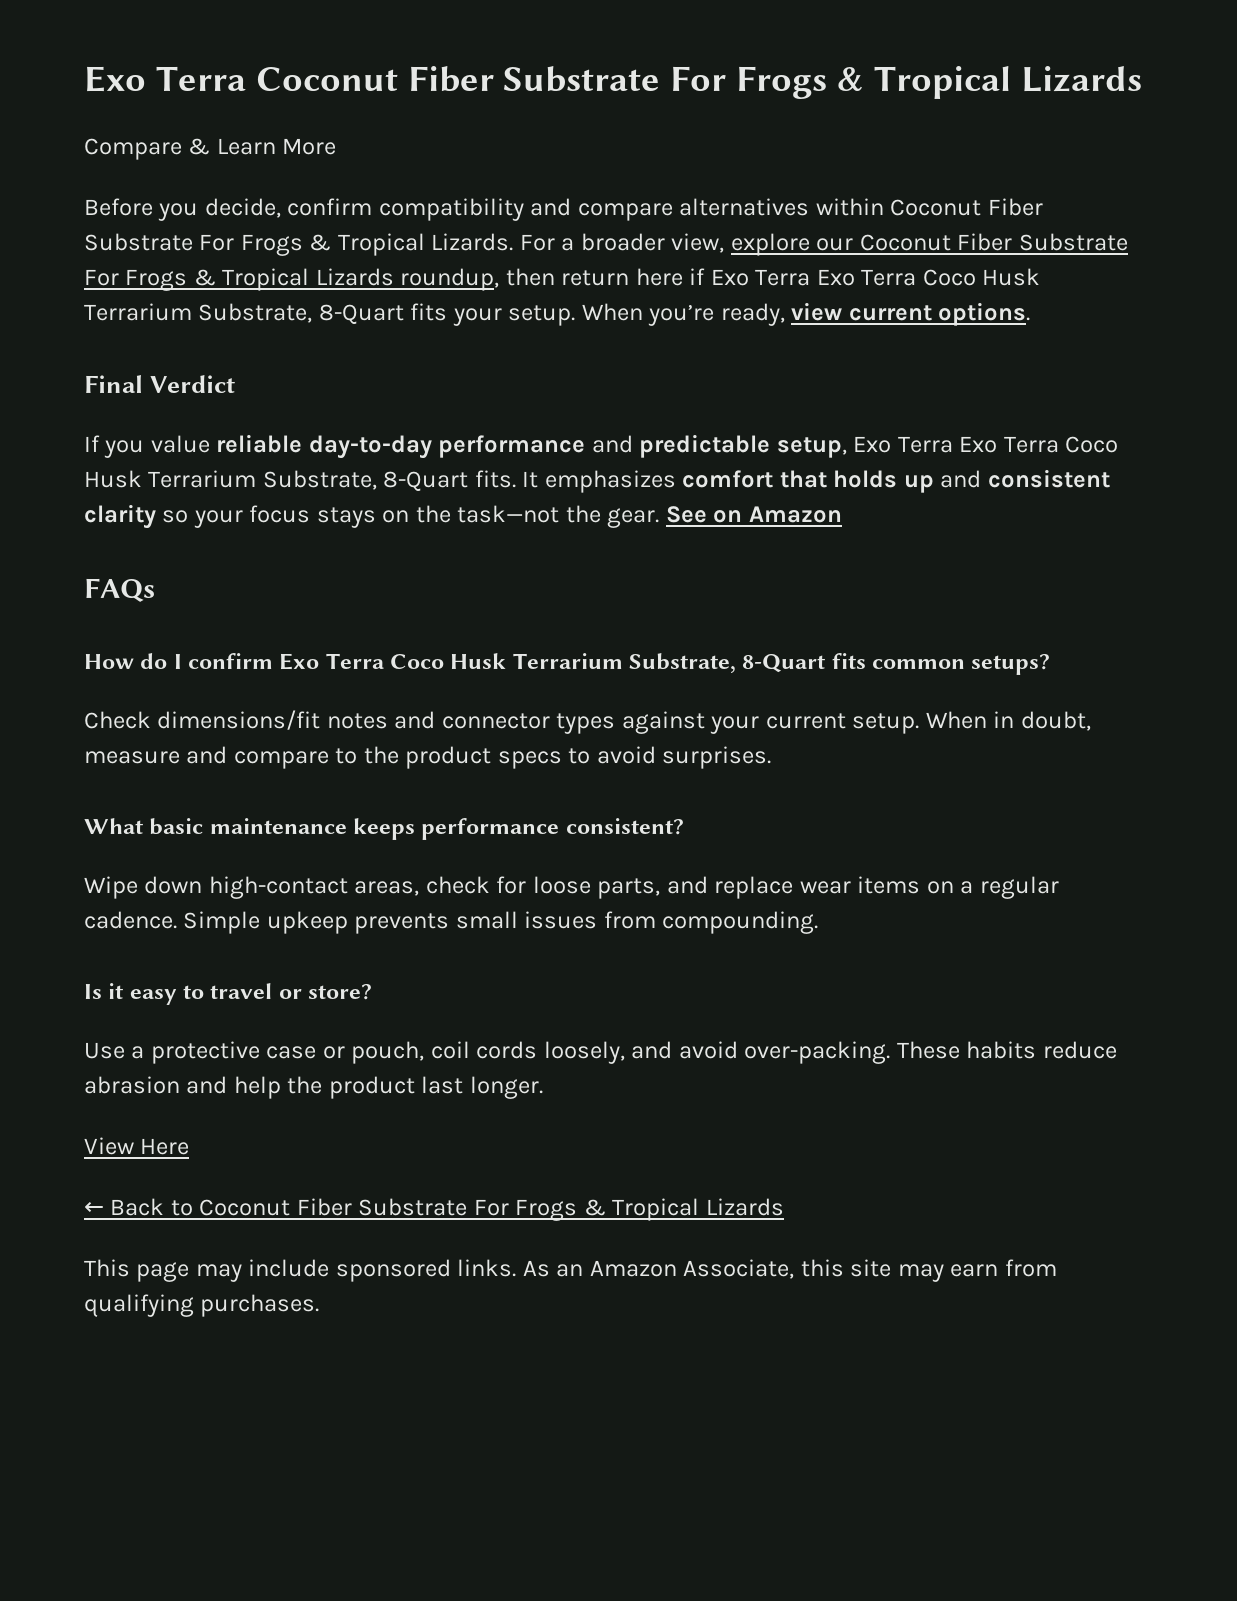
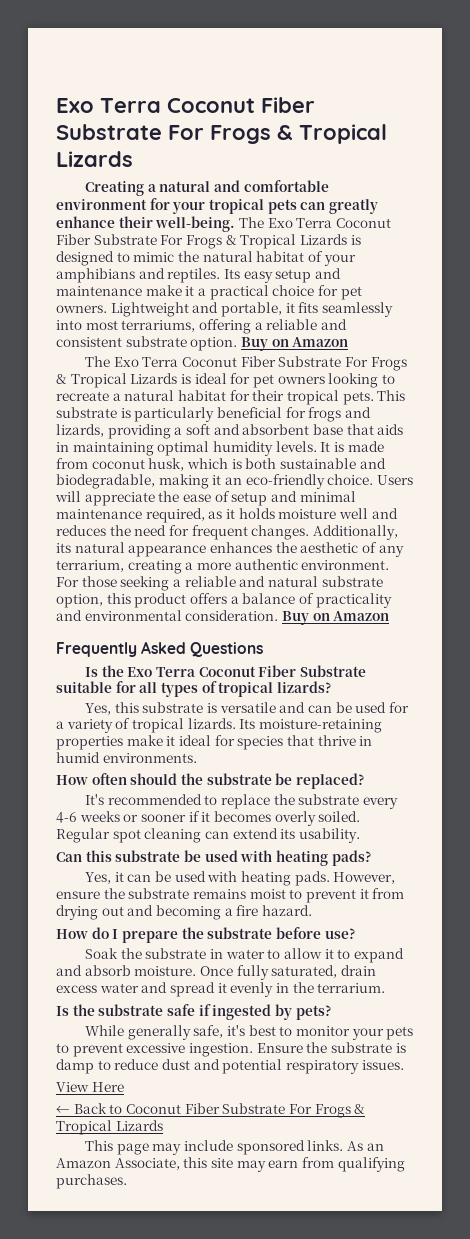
- Compare & Learn More
- Before you decide, confirm compatibility and compare alternatives within Coconut Fiber Substrate For Frogs & Tropical Lizards. For a broader view, explore our Coconut Fiber Substrate For Frogs & Tropical Lizards roundup, then return here if Exo Terra Exo Terra Coco Husk Terrarium Substrate, 8-Quart fits your setup. When you’re ready, view current options.
- Final Verdict
- If you value reliable day-to-day performance and predictable setup, Exo Terra Exo Terra Coco Husk Terrarium Substrate, 8-Quart fits. It emphasizes comfort that holds up and consistent clarity so your focus stays on the task—not the gear. See on Amazon
- FAQs
- How do I confirm Exo Terra Coco Husk Terrarium Substrate, 8-Quart fits common setups?
- Check dimensions/fit notes and connector types against your current setup. When in doubt, measure and compare to the product specs to avoid surprises.
- What basic maintenance keeps performance consistent?
- Wipe down high-contact areas, check for loose parts, and replace wear items on a regular cadence. Simple upkeep prevents small issues from compounding.
- Is it easy to travel or store?
- Use a protective case or pouch, coil cords loosely, and avoid over-packing. These habits reduce abrasion and help the product last longer.
+ Creating a natural and comfortable environment for your tropical pets can greatly enhance their well-being. The Exo Terra Coconut Fiber Substrate For Frogs & Tropical Lizards is designed to mimic the natural habitat of your amphibians and reptiles. Its easy setup and maintenance make it a practical choice for pet owners. Lightweight and portable, it fits seamlessly into most terrariums, offering a reliable and consistent substrate option. Buy on Amazon
+ The Exo Terra Coconut Fiber Substrate For Frogs & Tropical Lizards is ideal for pet owners looking to recreate a natural habitat for their tropical pets. This substrate is particularly beneficial for frogs and lizards, providing a soft and absorbent base that aids in maintaining optimal humidity levels. It is made from coconut husk, which is both sustainable and biodegradable, making it an eco-friendly choice. Users will appreciate the ease of setup and minimal maintenance required, as it holds moisture well and reduces the need for frequent changes. Additionally, its natural appearance enhances the aesthetic of any terrarium, creating a more authentic environment. For those seeking a reliable and natural substrate option, this product offers a balance of practicality and environmental consideration. Buy on Amazon
+ Frequently Asked Questions
+ Is the Exo Terra Coconut Fiber Substrate suitable for all types of tropical lizards?
+ Yes, this substrate is versatile and can be used for a variety of tropical lizards. Its moisture-retaining properties make it ideal for species that thrive in humid environments.
+ How often should the substrate be replaced?
+ It's recommended to replace the substrate every 4-6 weeks or sooner if it becomes overly soiled. Regular spot cleaning can extend its usability.
+ Can this substrate be used with heating pads?
+ Yes, it can be used with heating pads. However, ensure the substrate remains moist to prevent it from drying out and becoming a fire hazard.
+ How do I prepare the substrate before use?
+ Soak the substrate in water to allow it to expand and absorb moisture. Once fully saturated, drain excess water and spread it evenly in the terrarium.
+ Is the substrate safe if ingested by pets?
+ While generally safe, it's best to monitor your pets to prevent excessive ingestion. Ensure the substrate is damp to reduce dust and potential respiratory issues.

